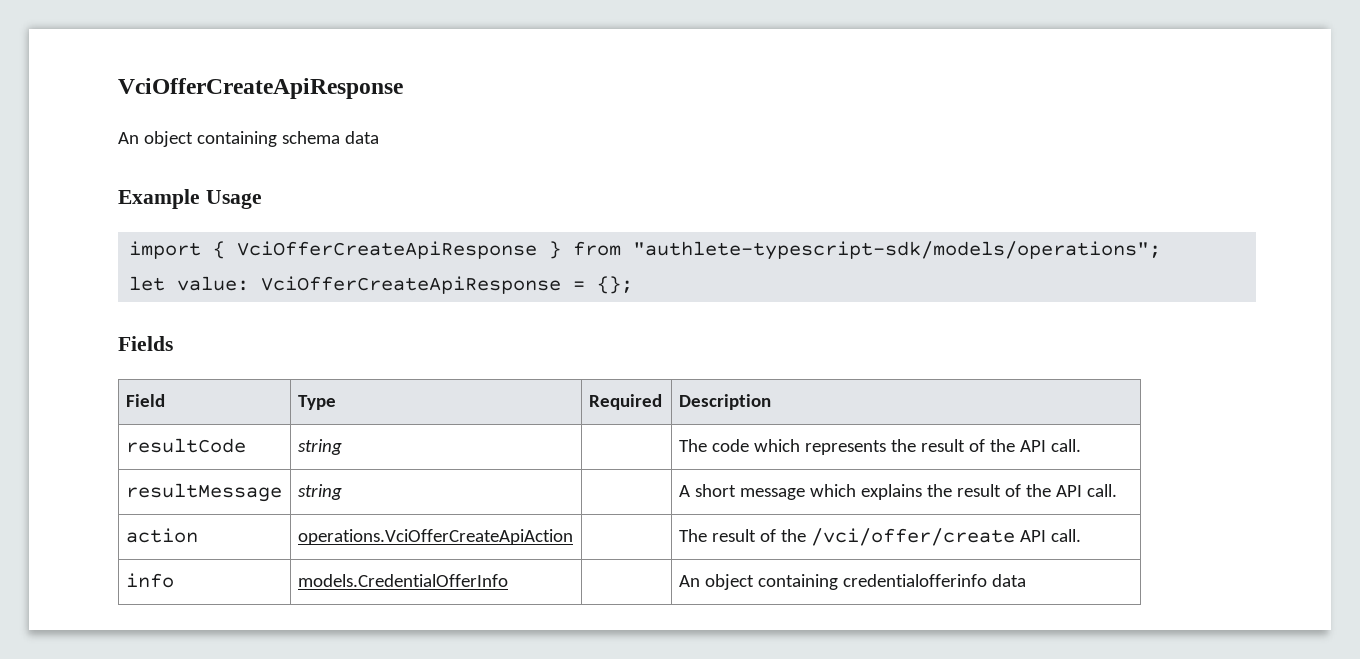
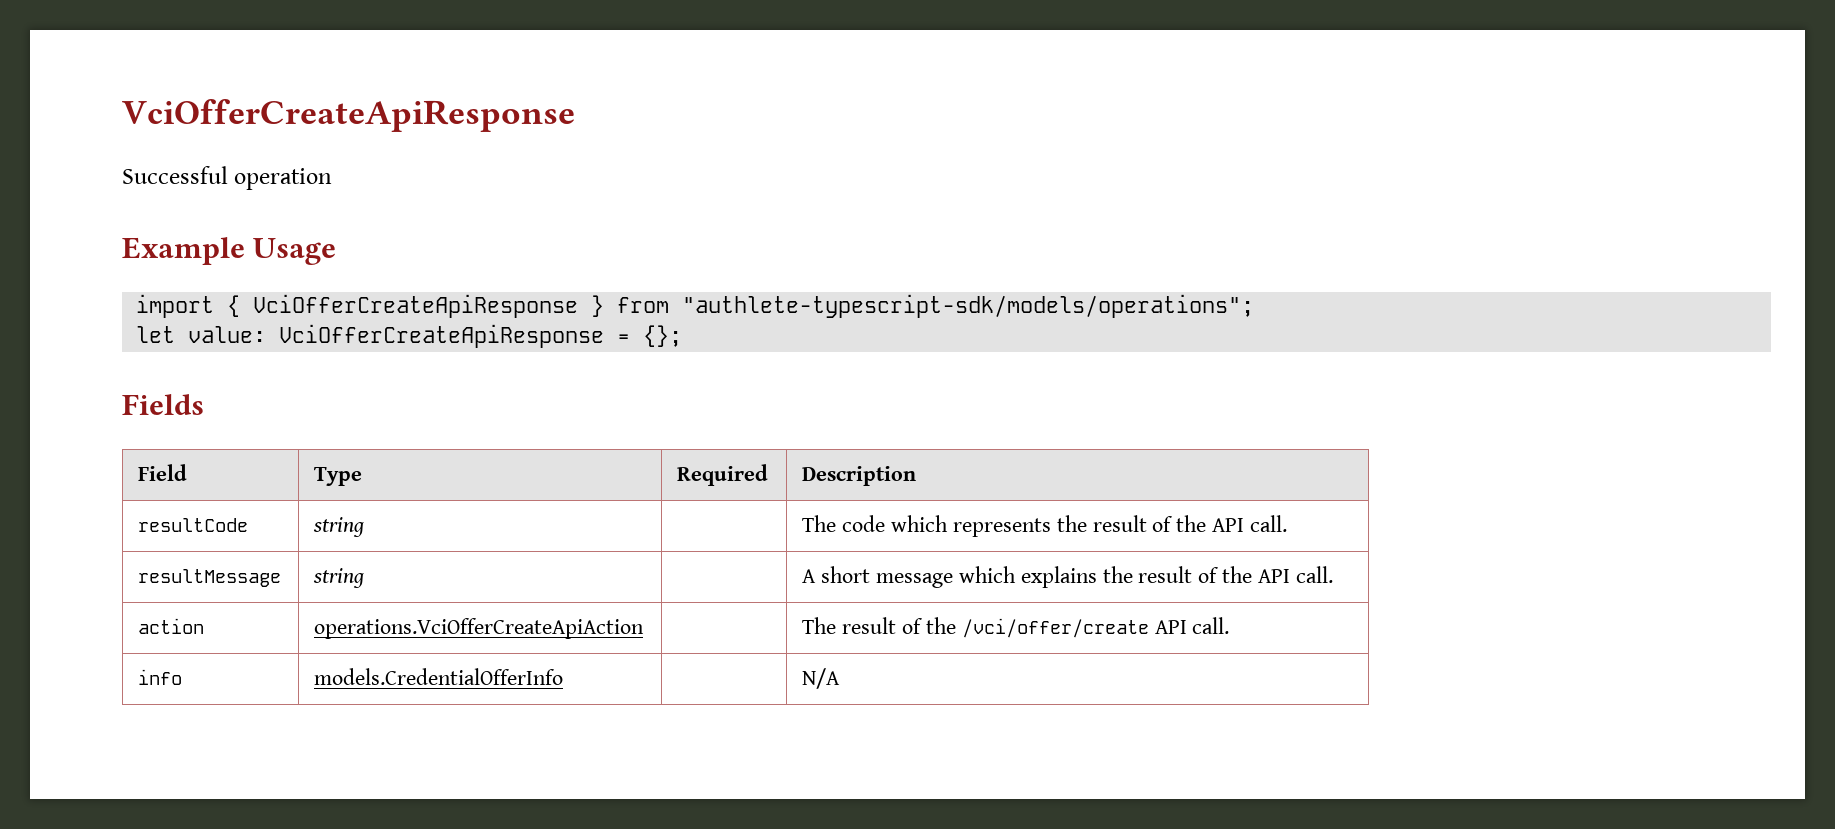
- An object containing schema data
+ Successful operation
- info | models.CredentialOfferInfo | | An object containing credentialofferinfo data
+ info | models.CredentialOfferInfo | | N/A

